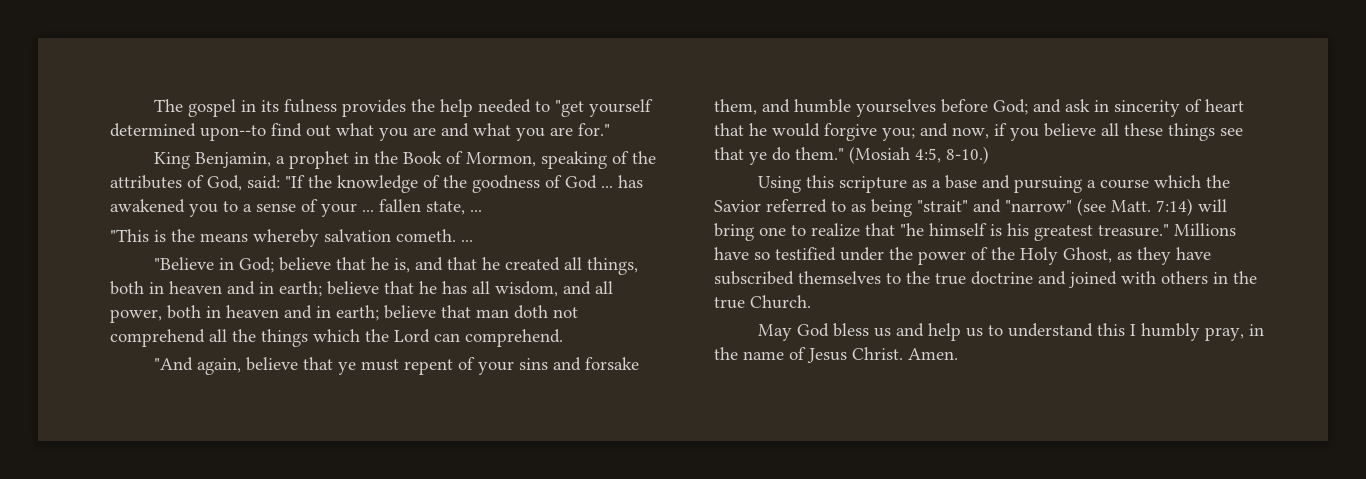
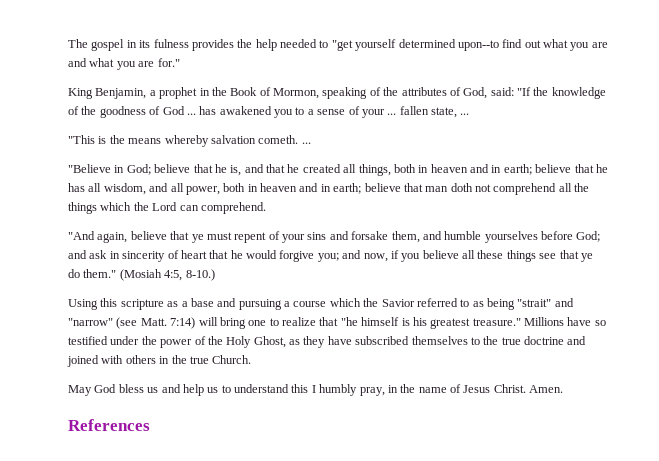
+ References

